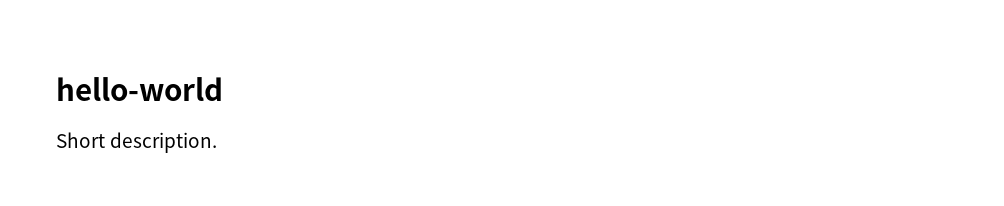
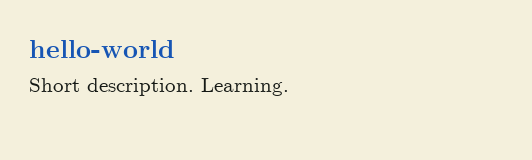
+ Learning.

